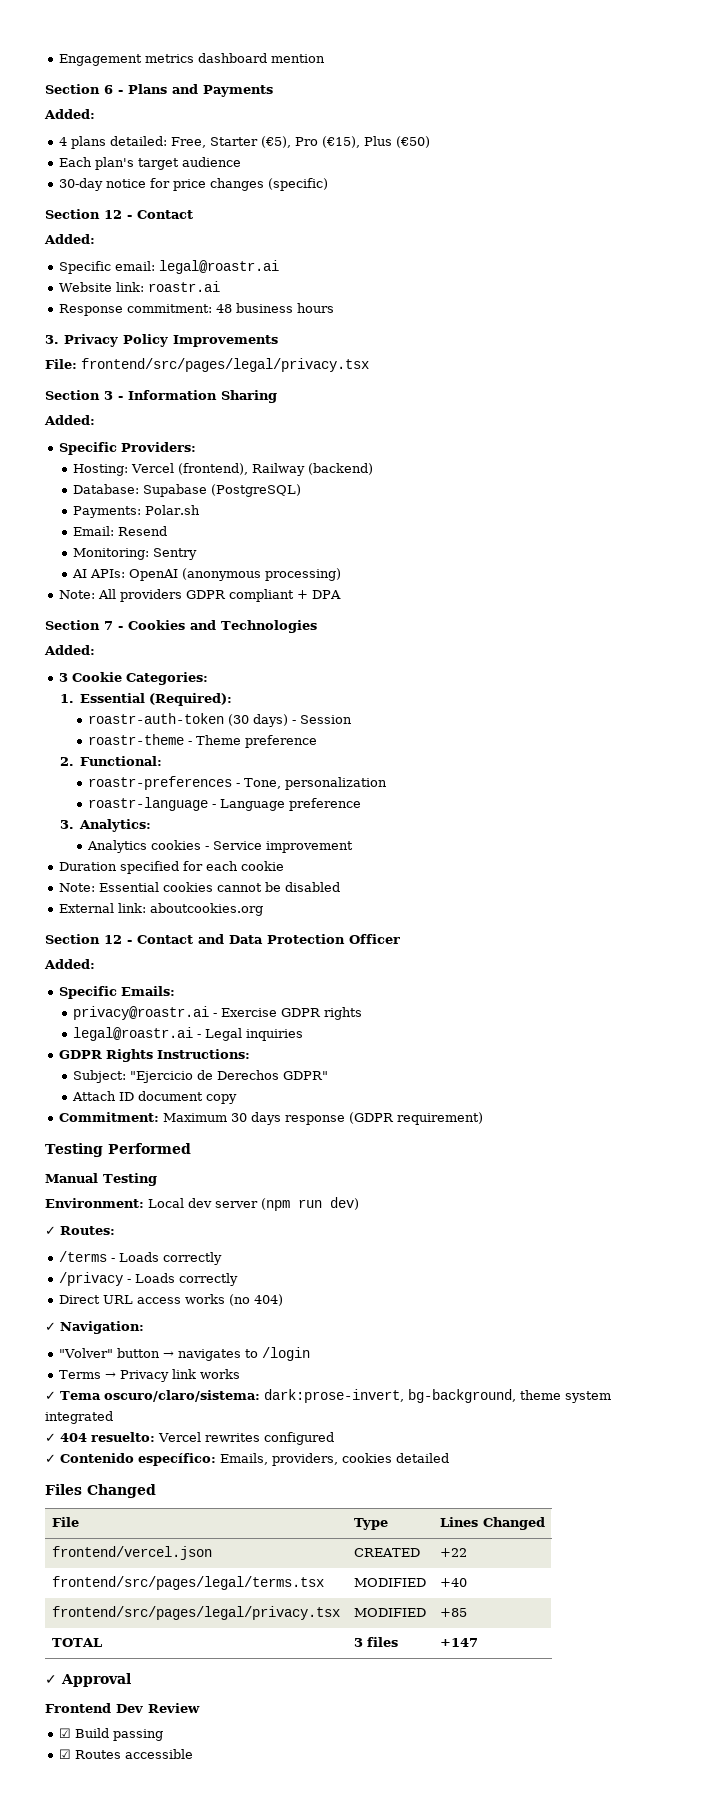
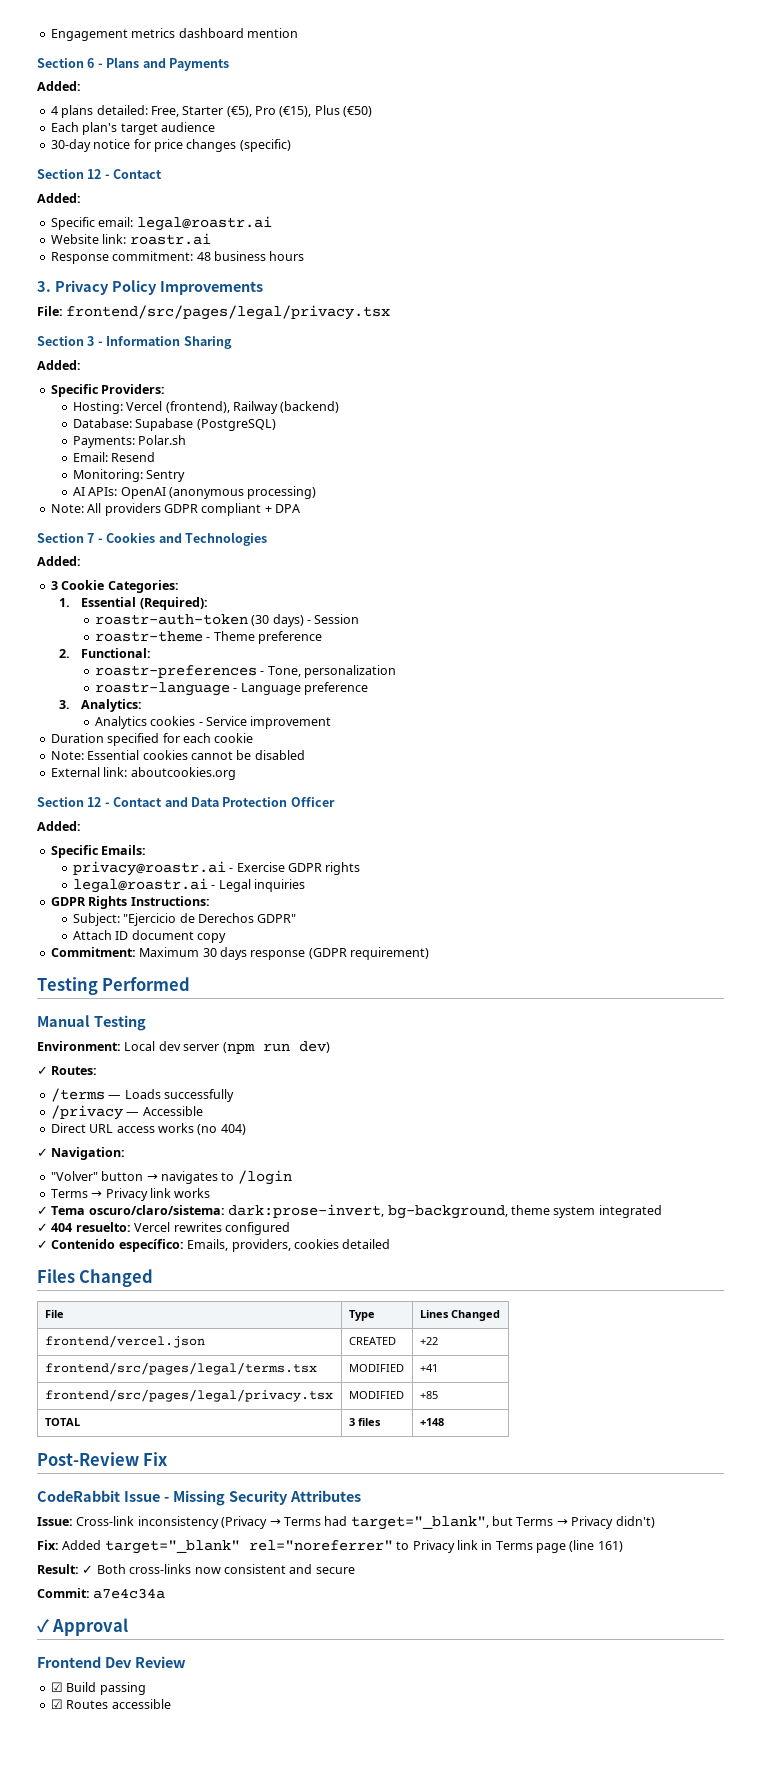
- /terms - Loads correctly
- /privacy - Loads correctly
+ /terms — Loads successfully
+ /privacy — Accessible
- frontend/src/pages/legal/terms.tsx | MODIFIED | +40
+ frontend/src/pages/legal/terms.tsx | MODIFIED | +41
- TOTAL | 3 files | +147
+ TOTAL | 3 files | +148
+ Post-Review Fix
+ CodeRabbit Issue - Missing Security Attributes
+ Issue: Cross-link inconsistency (Privacy → Terms had target="_blank", but Terms → Privacy didn't)
+ Fix: Added target="_blank" rel="noreferrer" to Privacy link in Terms page (line 161)
+ Result: ✓ Both cross-links now consistent and secure
+ Commit: a7e4c34a

